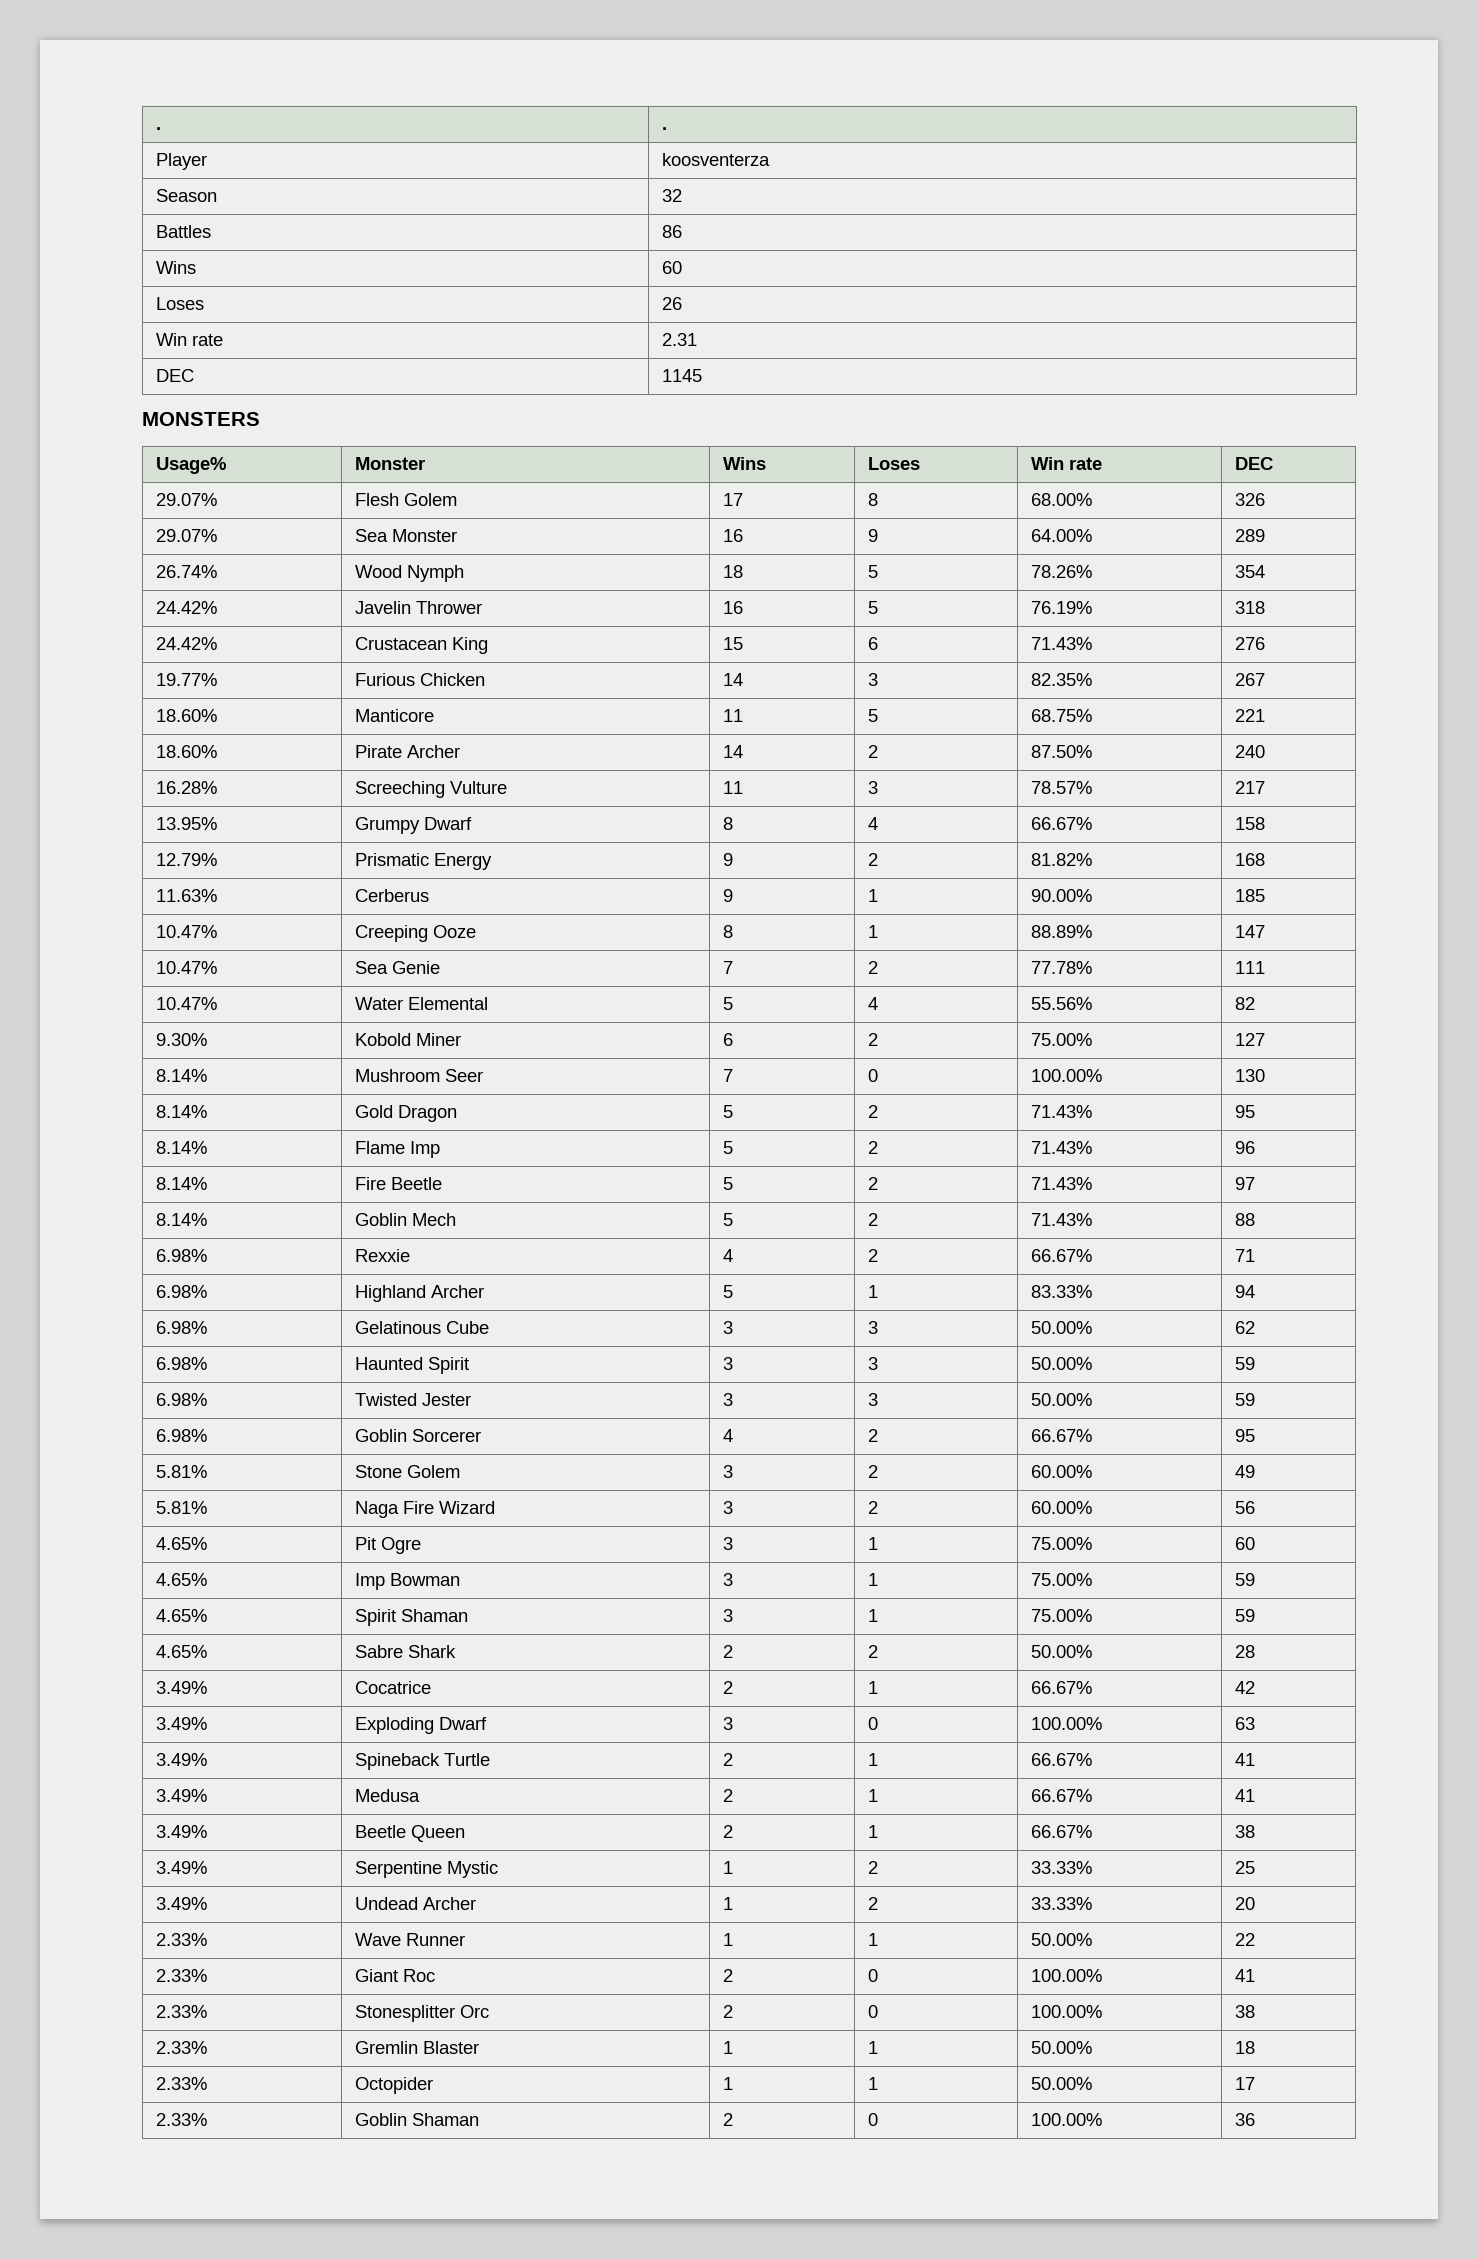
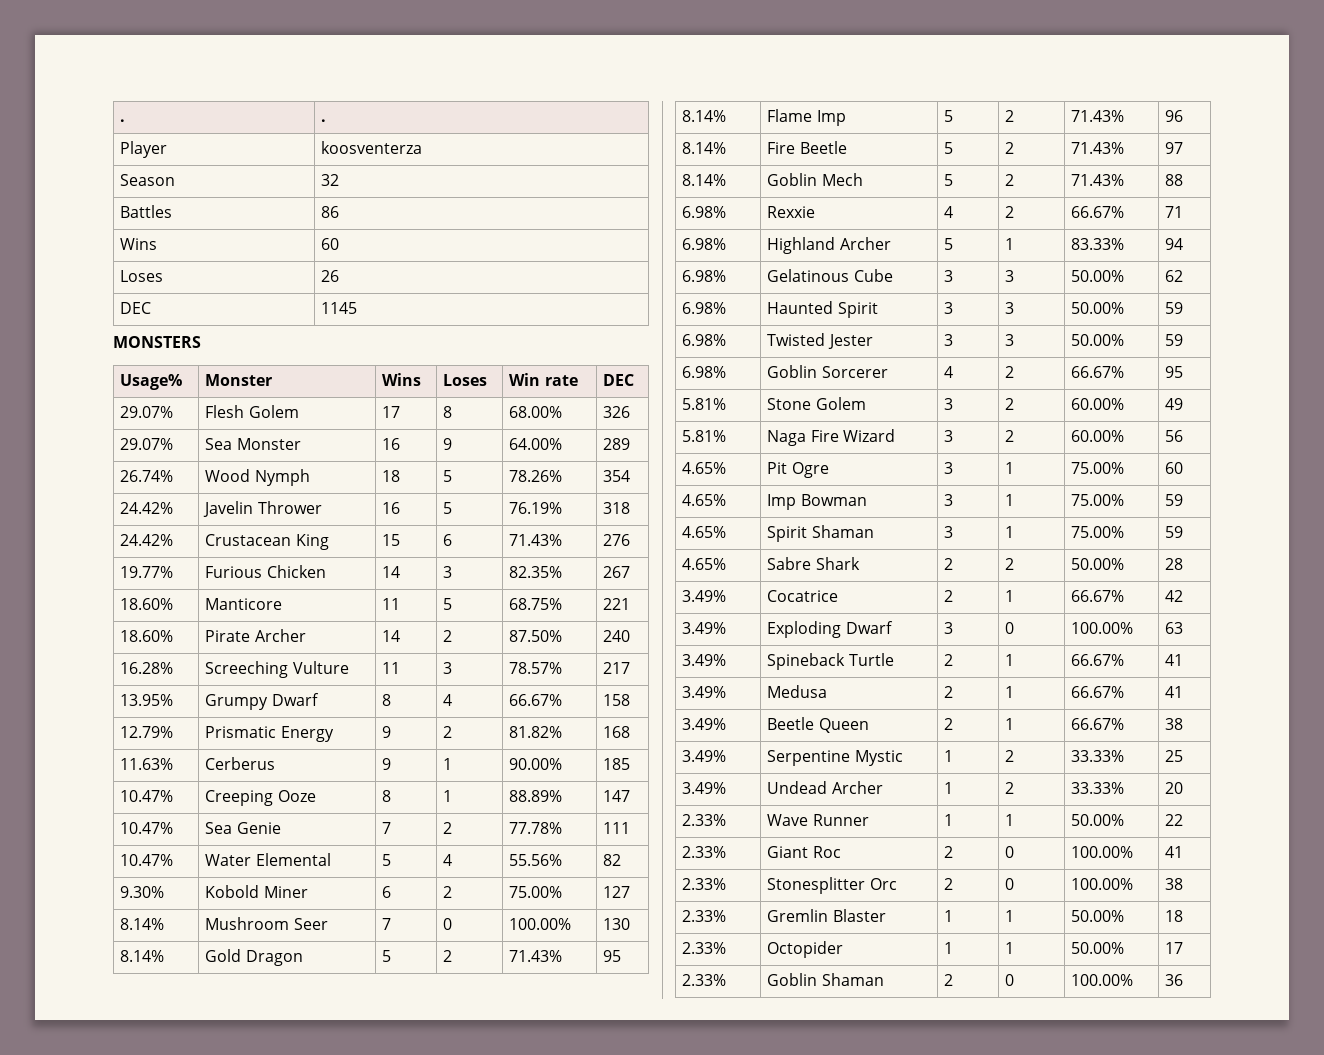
- Win rate | 2.31

